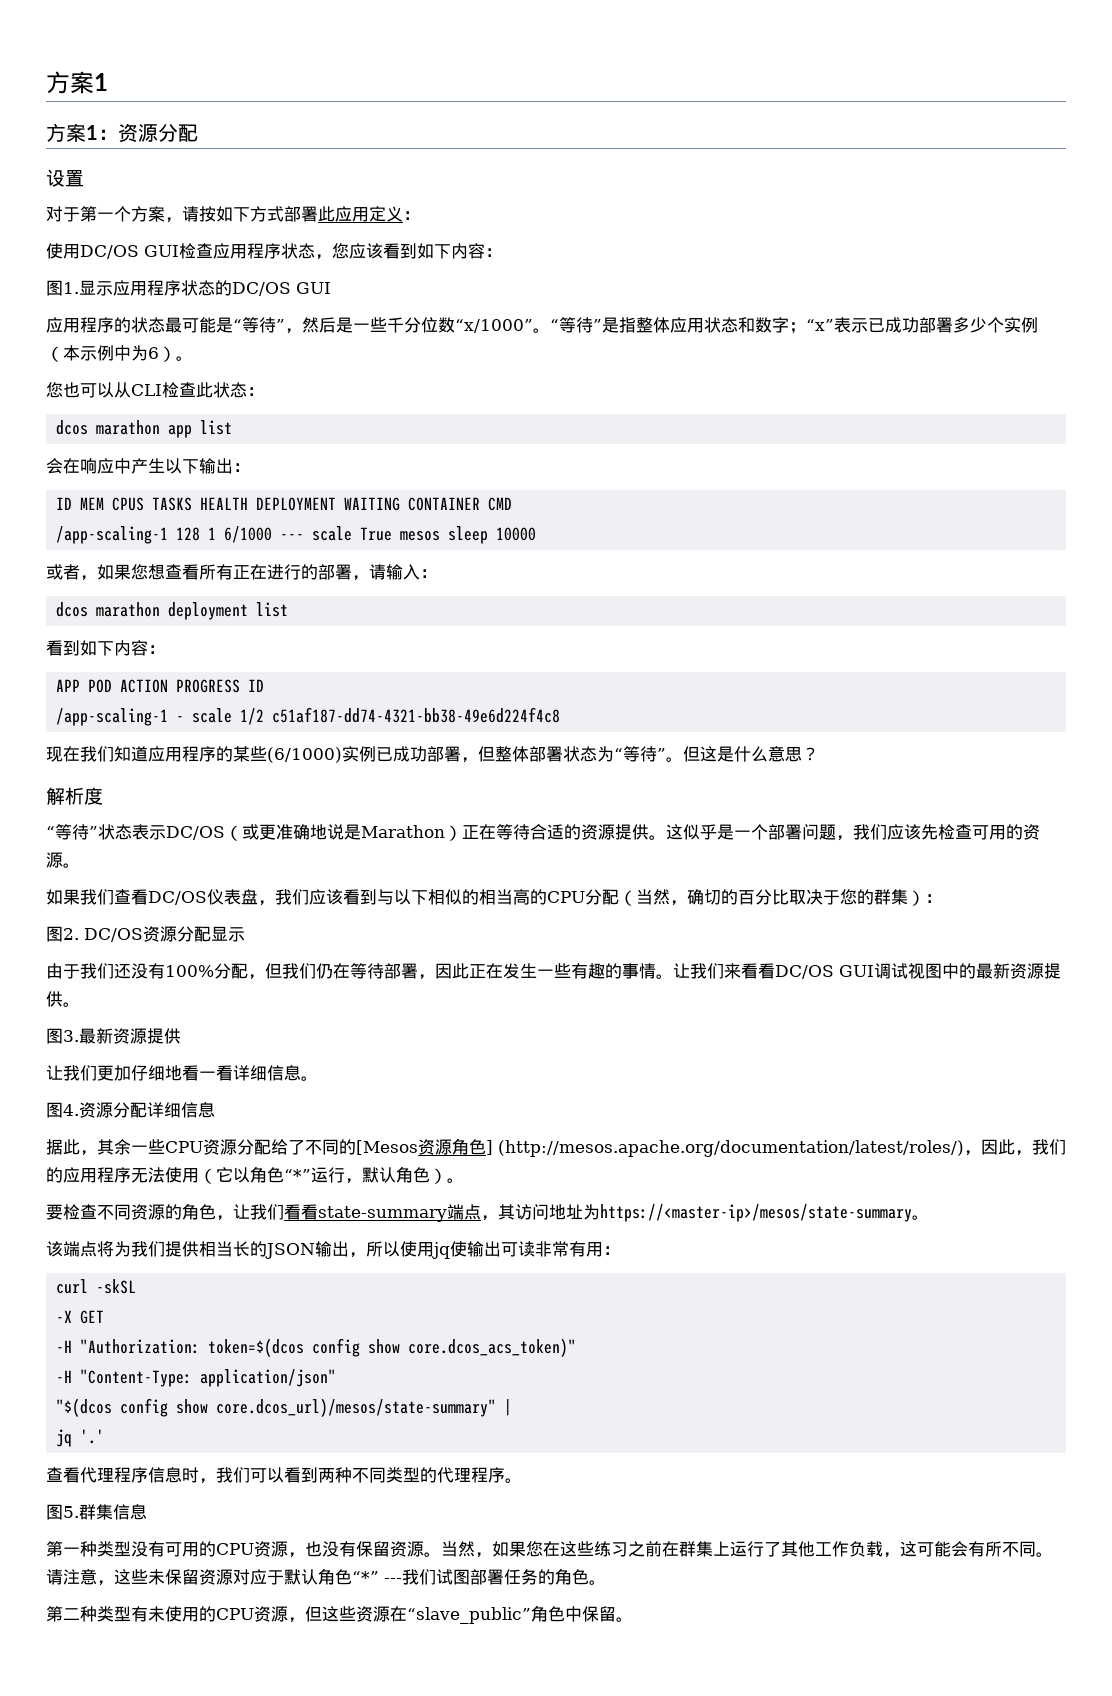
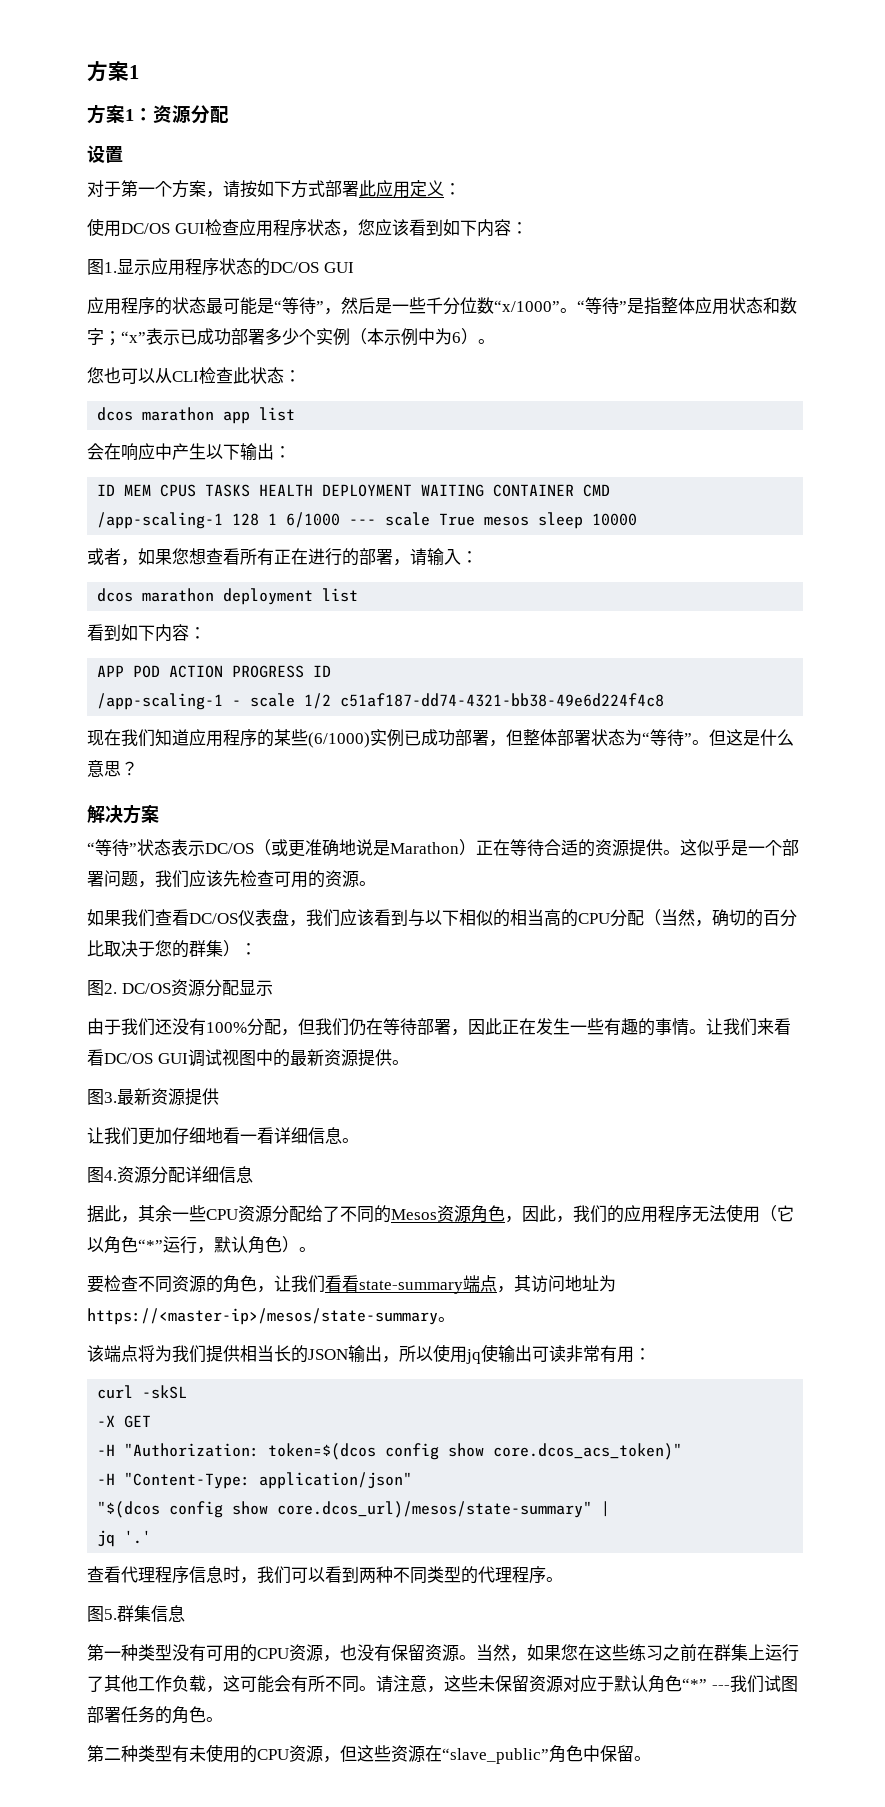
- 解析度
+ 解决方案
- 据此，其余一些CPU资源分配给了不同的[Mesos资源角色] (http://mesos.apache.org/documentation/latest/roles/)，因此，我们的应用程序无法使用（它以角色“*”运行，默认角色）。
+ 据此，其余一些CPU资源分配给了不同的Mesos资源角色，因此，我们的应用程序无法使用（它以角色“*”运行，默认角色）。

